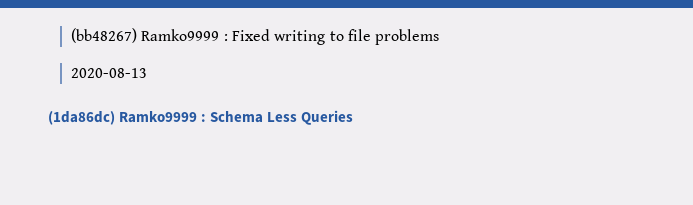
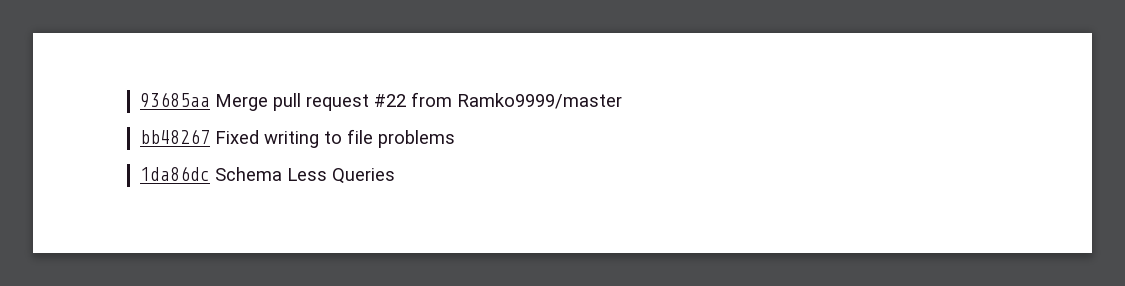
- (bb48267) Ramko9999 : Fixed writing to file problems
+ 93685aa Merge pull request #22 from Ramko9999/master
+ bb48267 Fixed writing to file problems
- 2020-08-13
- (1da86dc) Ramko9999 : Schema Less Queries
+ 1da86dc Schema Less Queries

